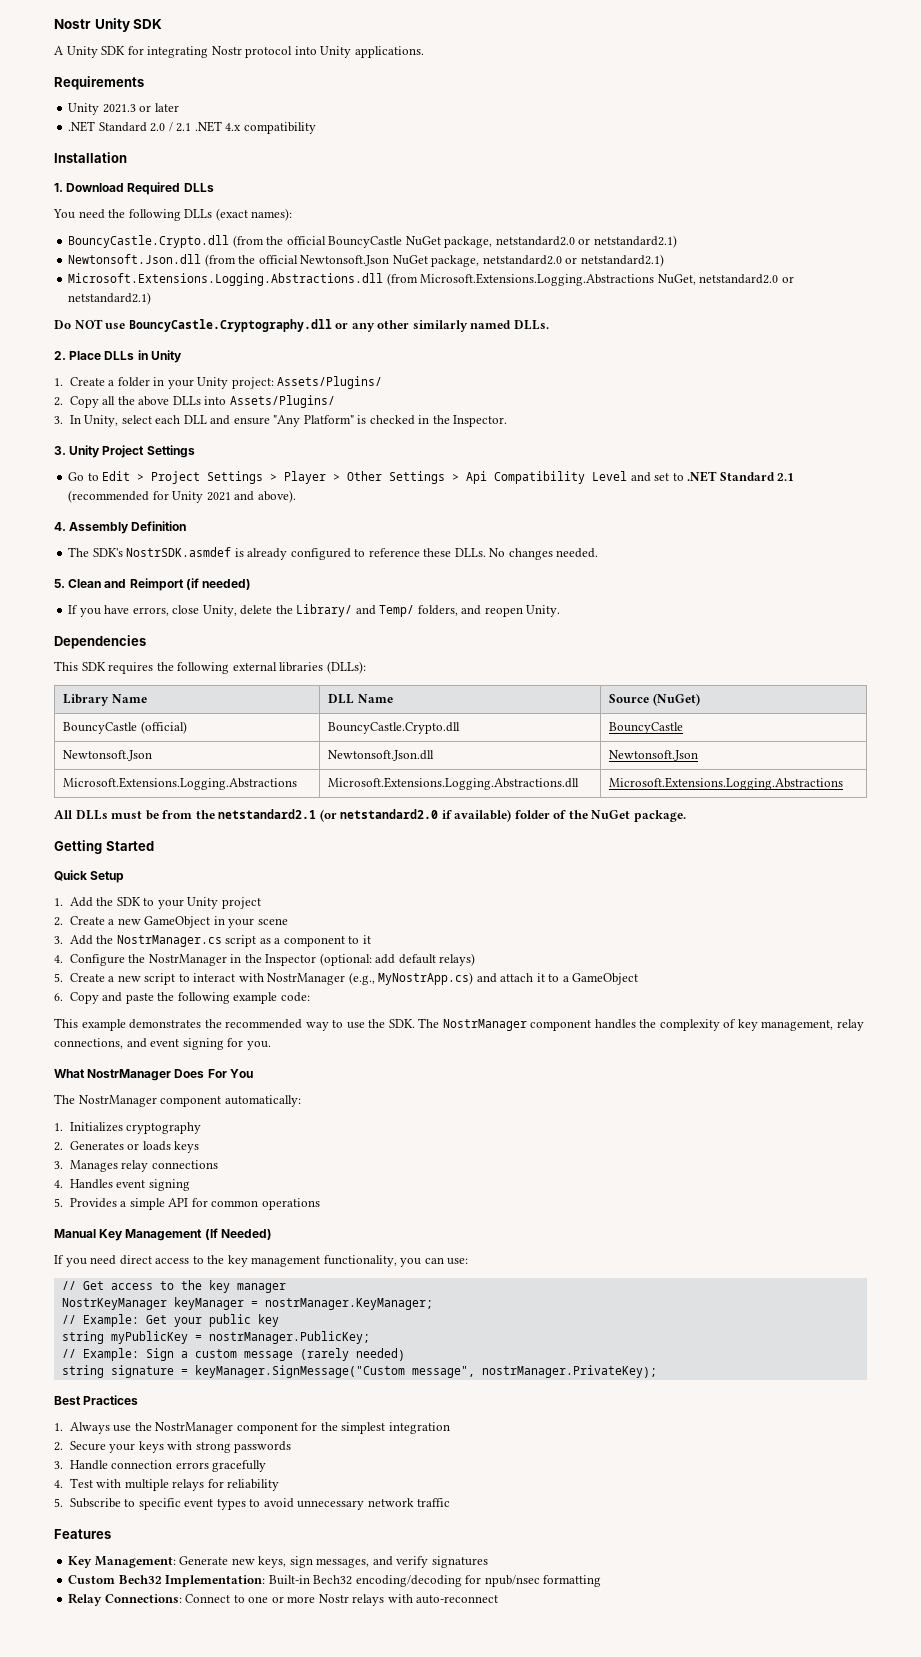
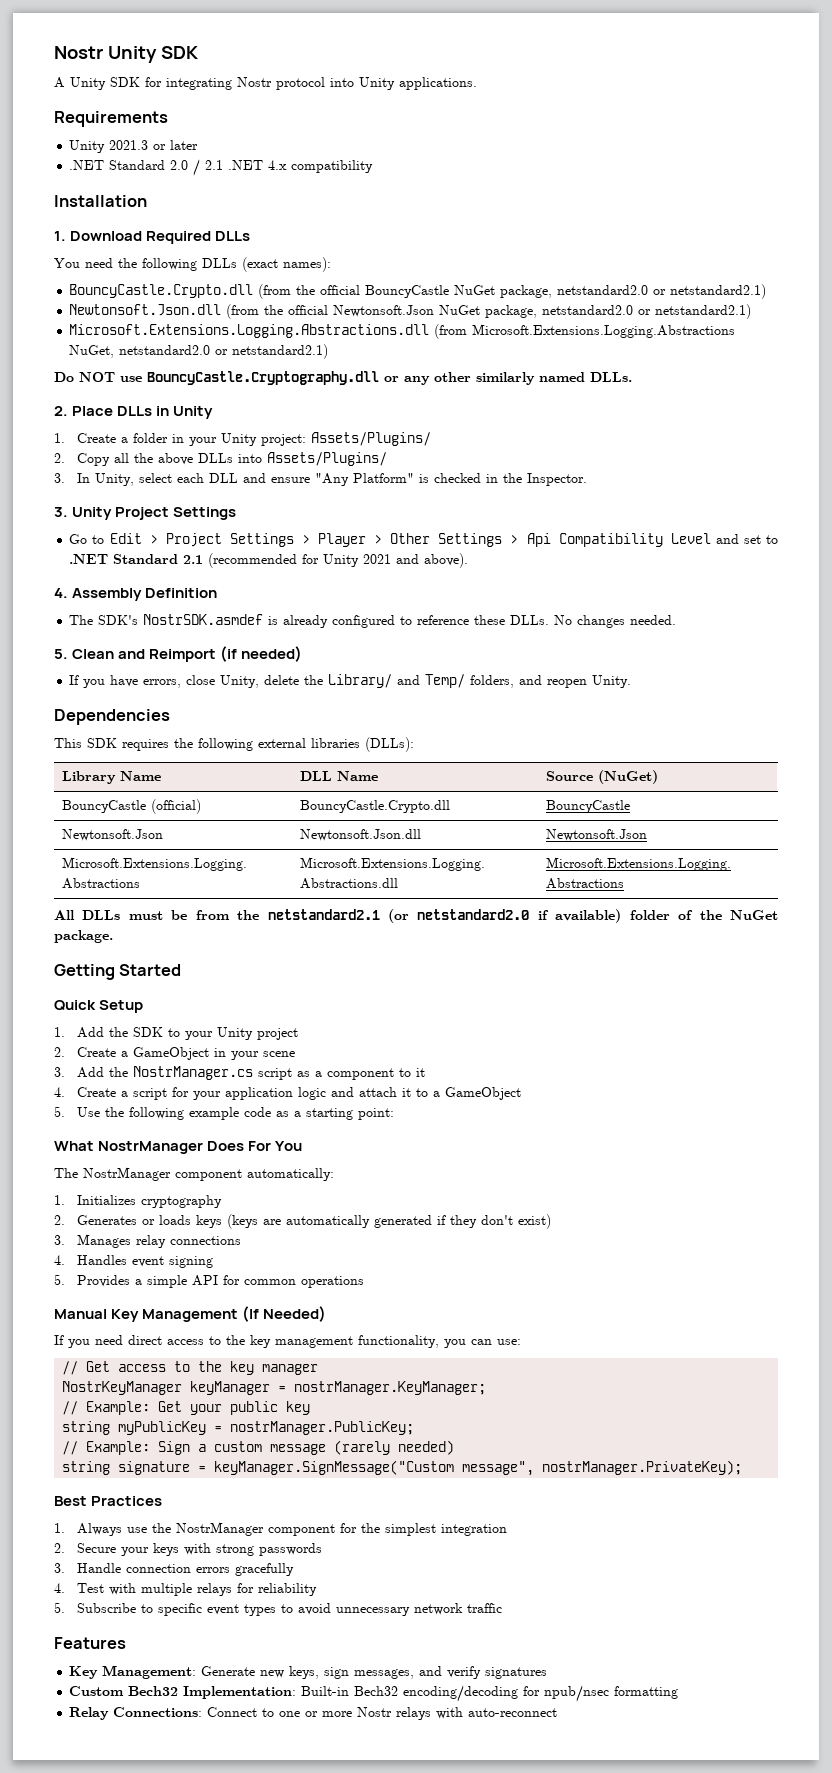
- 2. Create a new GameObject in your scene
+ 2. Create a GameObject in your scene
- 4. Configure the NostrManager in the Inspector (optional: add default relays)
- 5. Create a new script to interact with NostrManager (e.g., MyNostrApp.cs) and attach it to a GameObject
+ 4. Create a script for your application logic and attach it to a GameObject
- 6. Copy and paste the following example code:
- This example demonstrates the recommended way to use the SDK. The NostrManager component handles the complexity of key management, relay connections, and event signing for you.
+ 5. Use the following example code as a starting point:
- 2. Generates or loads keys
+ 2. Generates or loads keys (keys are automatically generated if they don't exist)

